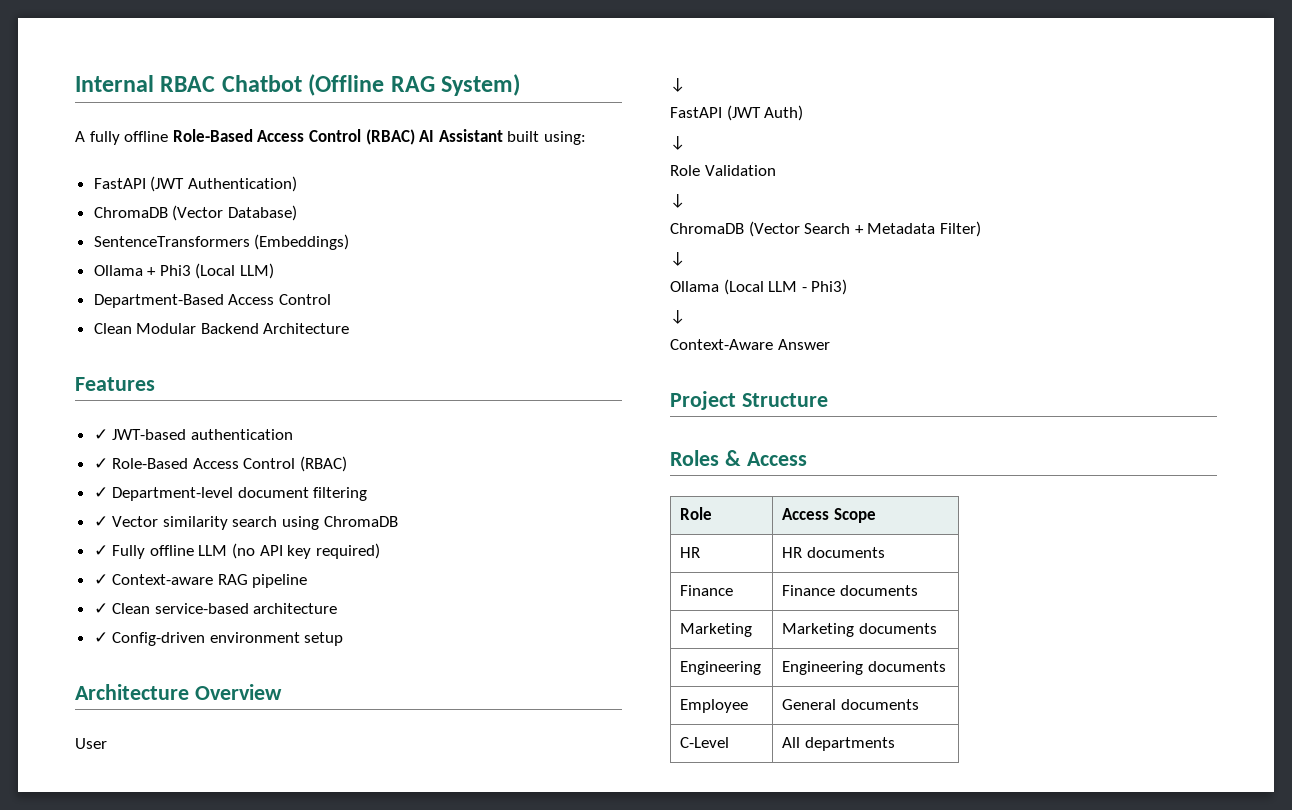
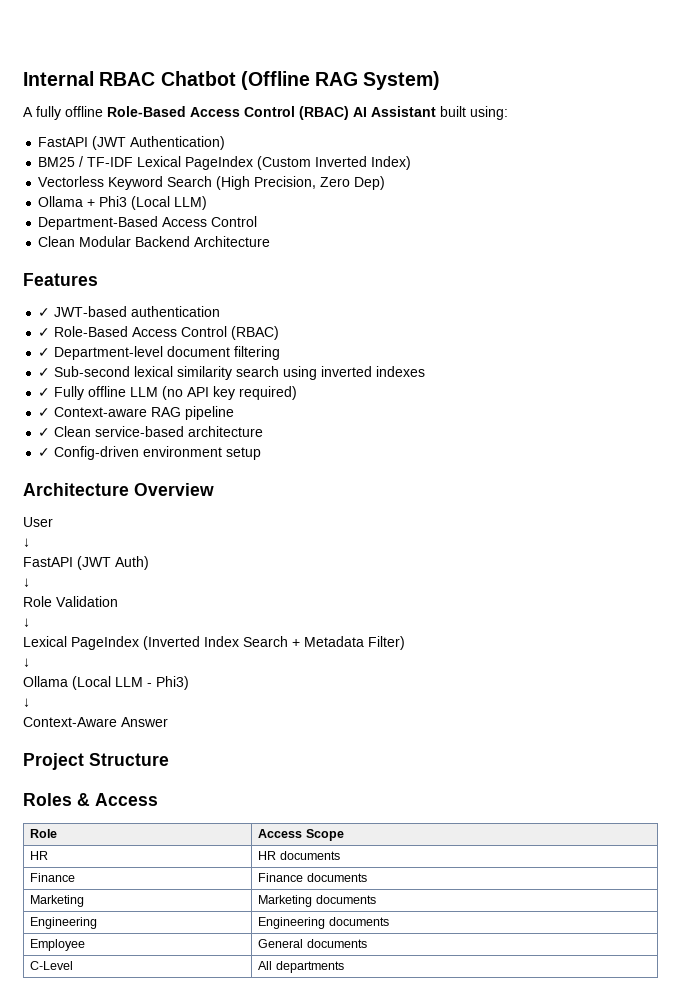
- ChromaDB (Vector Database)
- SentenceTransformers (Embeddings)
+ BM25 / TF-IDF Lexical PageIndex (Custom Inverted Index)
+ Vectorless Keyword Search (High Precision, Zero Dep)
- ✓ Vector similarity search using ChromaDB
+ ✓ Sub-second lexical similarity search using inverted indexes
- ChromaDB (Vector Search + Metadata Filter)
+ Lexical PageIndex (Inverted Index Search + Metadata Filter)

